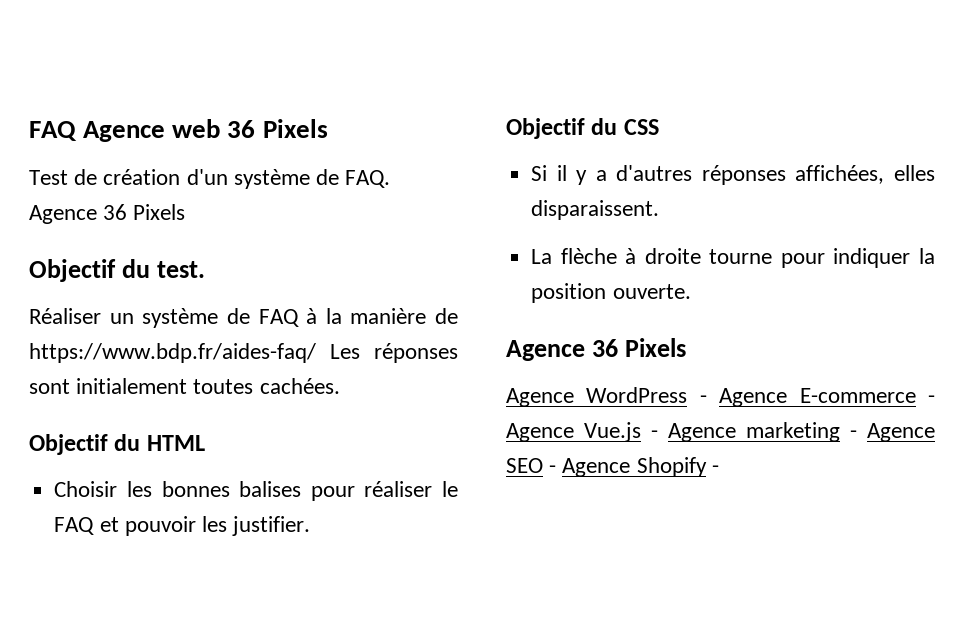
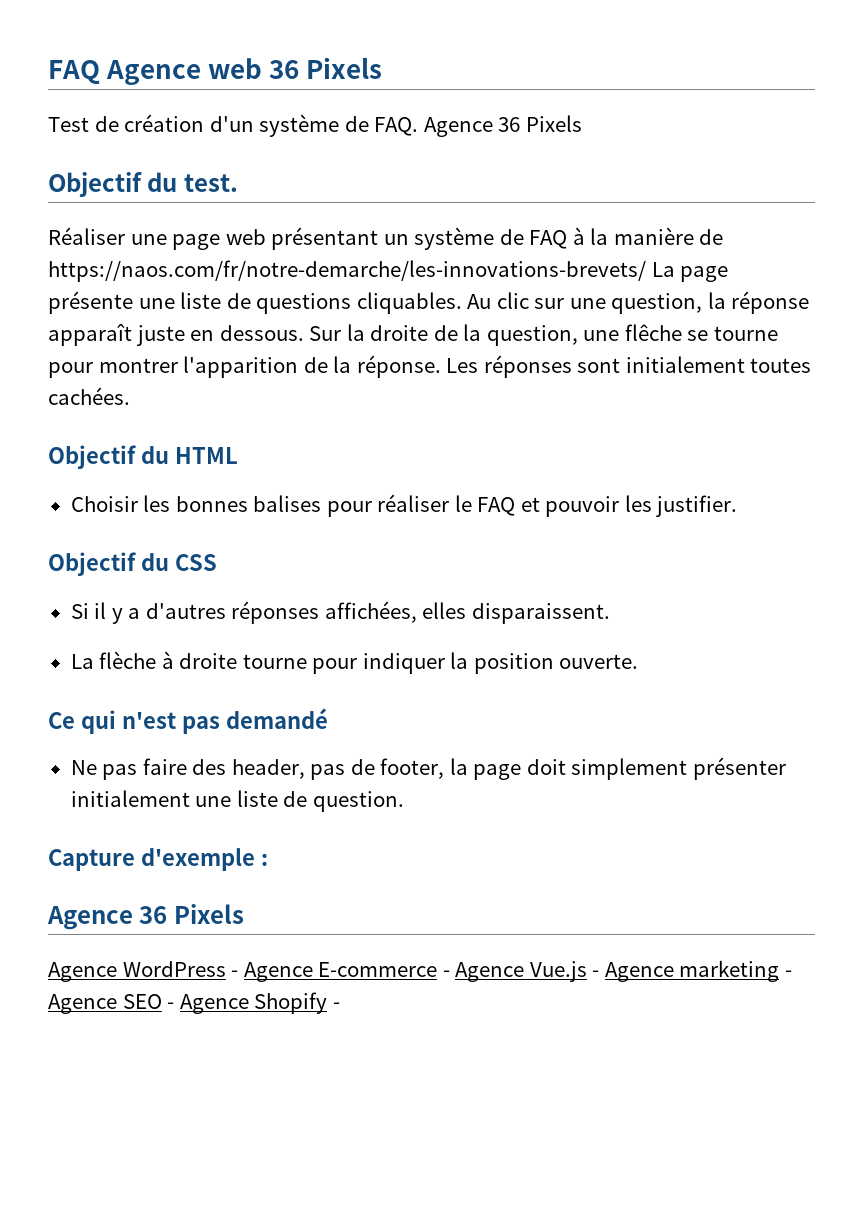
- Réaliser un système de FAQ à la manière de https://www.bdp.fr/aides-faq/ Les réponses sont initialement toutes cachées.
+ Réaliser une page web présentant un système de FAQ à la manière de https://naos.com/fr/notre-demarche/les-innovations-brevets/ La page présente une liste de questions cliquables. Au clic sur une question, la réponse apparaît juste en dessous. Sur la droite de la question, une flêche se tourne pour montrer l'apparition de la réponse. Les réponses sont initialement toutes cachées.
+ Ce qui n'est pas demandé
+ Ne pas faire des header, pas de footer, la page doit simplement présenter initialement une liste de question.
+ Capture d'exemple :

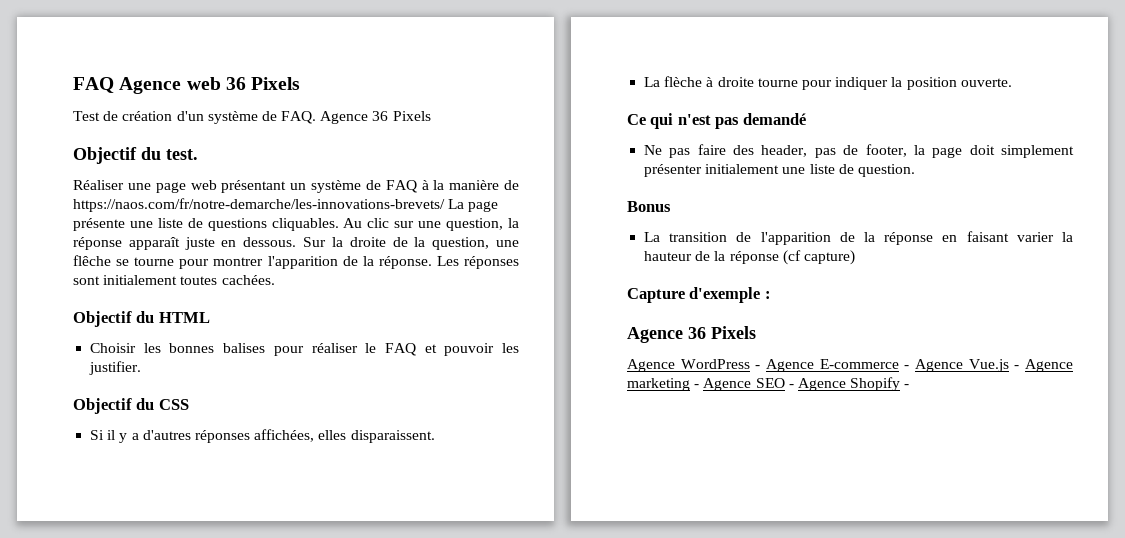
+ Bonus
+ La transition de l'apparition de la réponse en faisant varier la hauteur de la réponse (cf capture)

